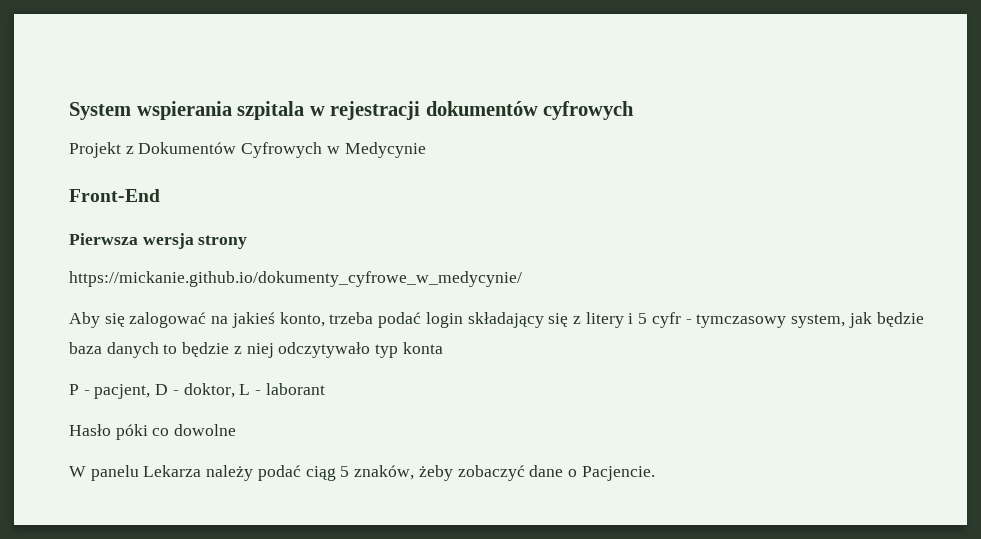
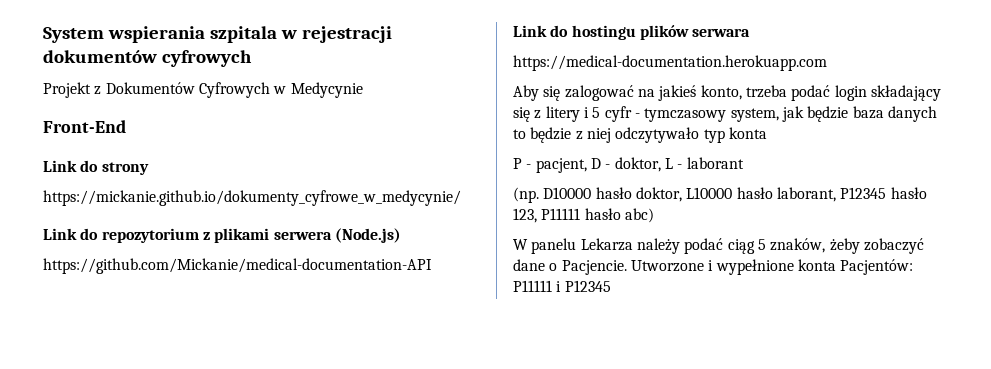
- Pierwsza wersja strony
+ Link do strony
+ Link do repozytorium z plikami serwera (Node.js)
+ https://github.com/Mickanie/medical-documentation-API
+ Link do hostingu plików serwara
+ https://medical-documentation.herokuapp.com
- Hasło póki co dowolne
+ (np. D10000 hasło doktor, L10000 hasło laborant, P12345 hasło 123, P11111 hasło abc)
+ Utworzone i wypełnione konta Pacjentów: P11111 i P12345

